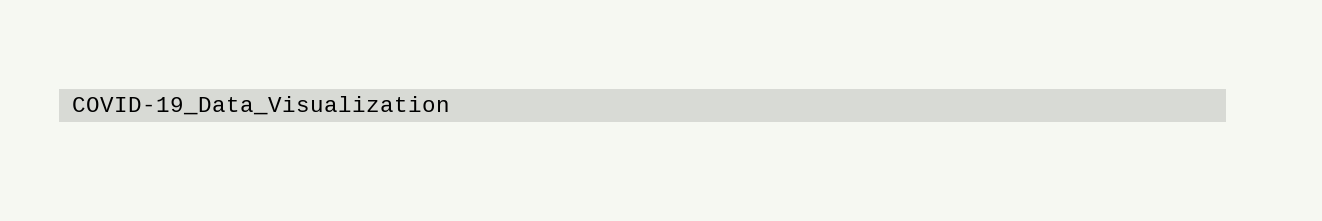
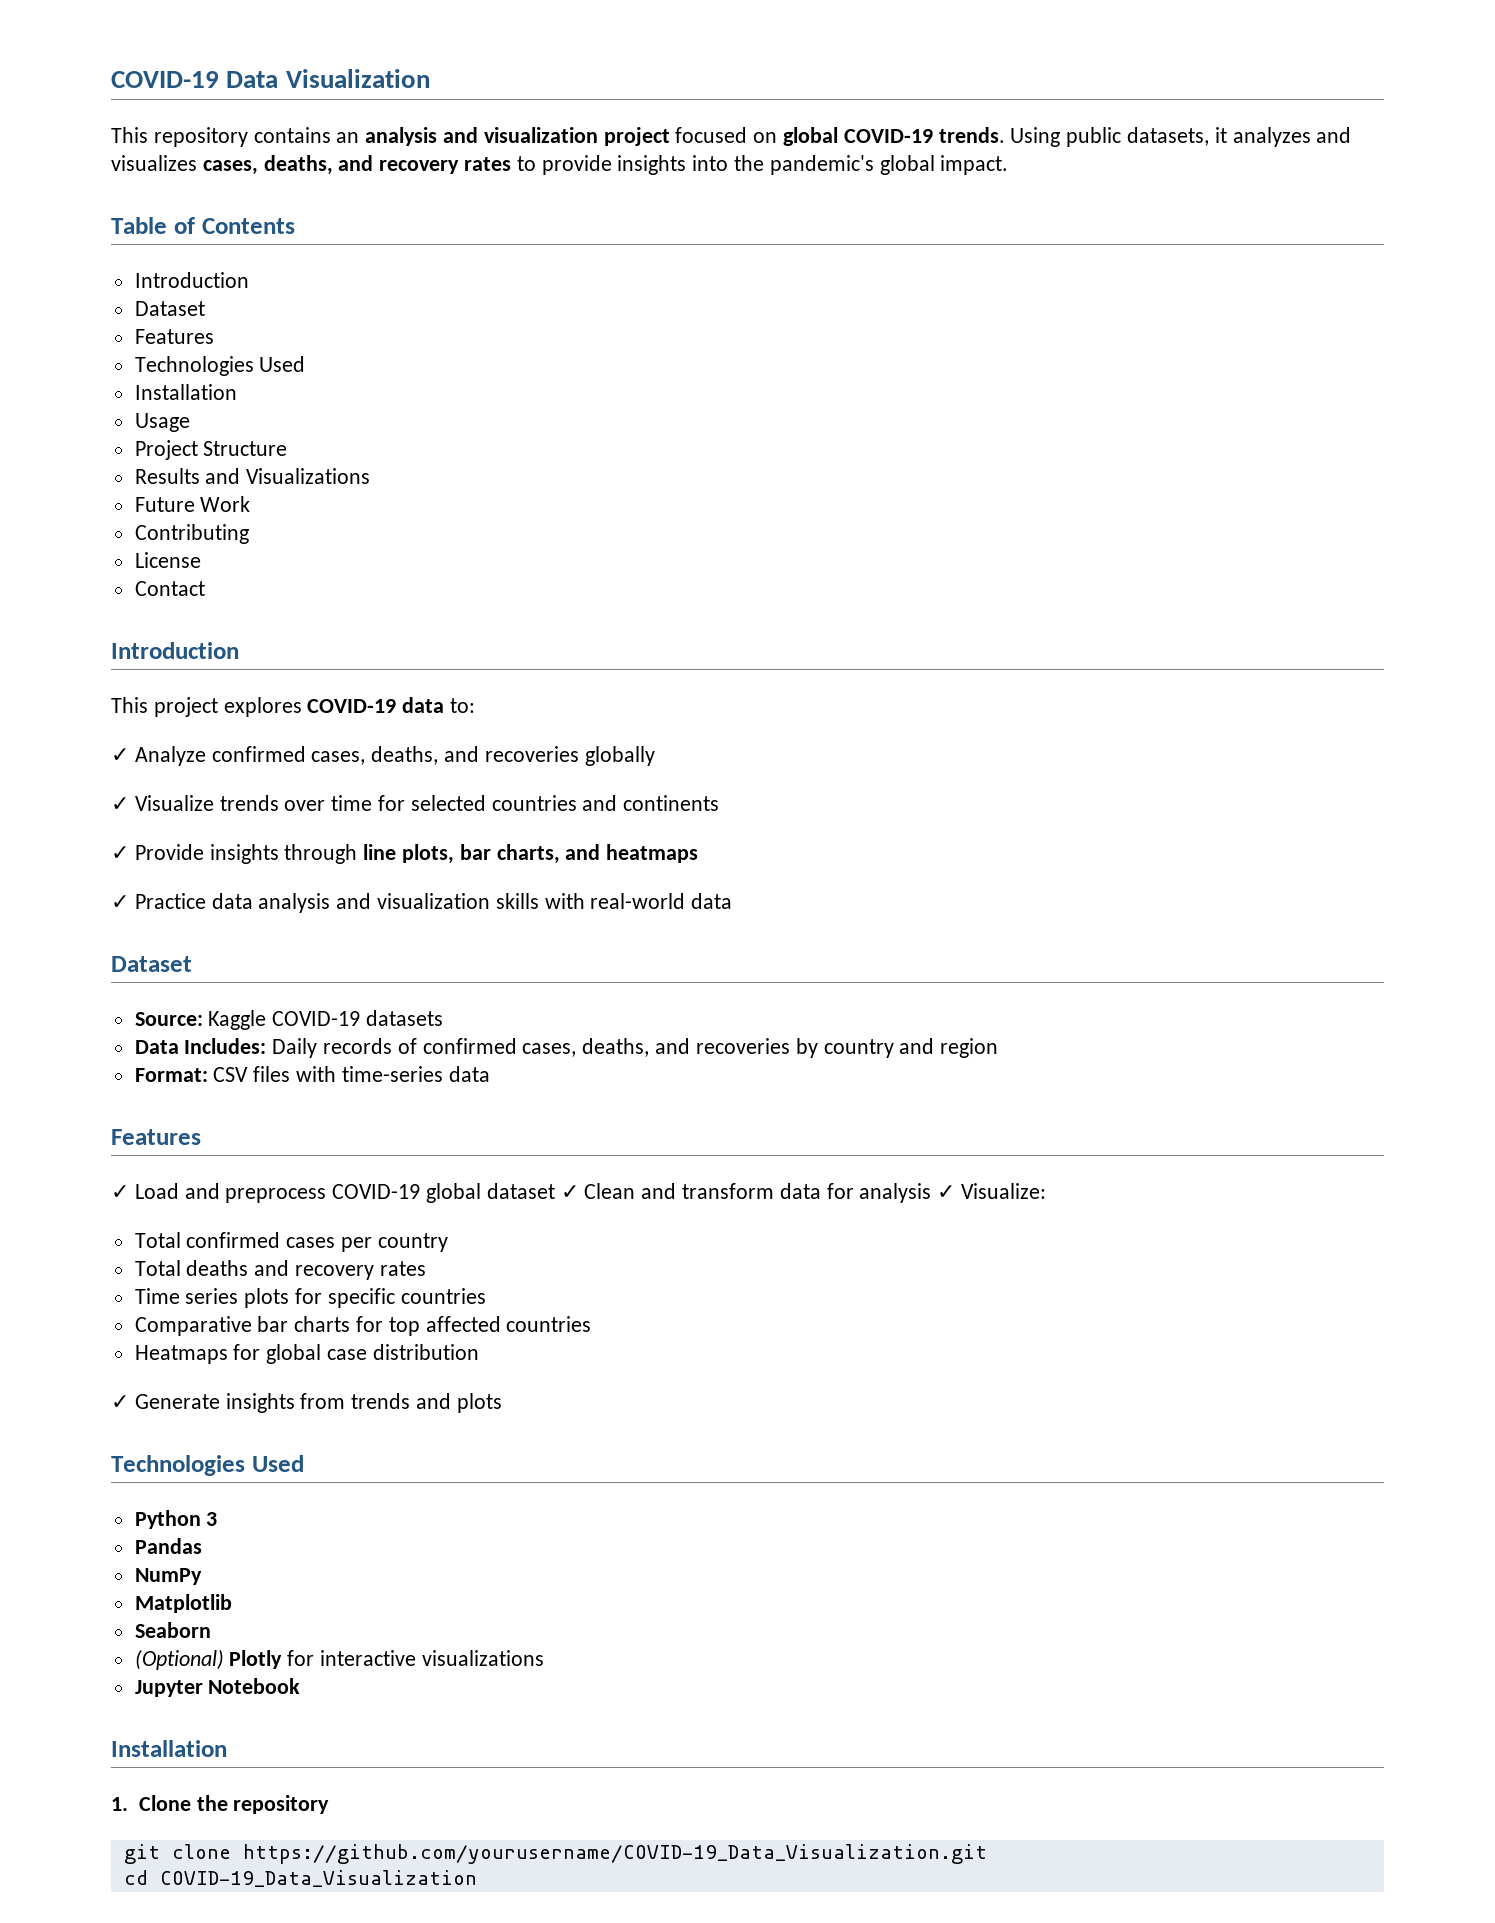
- COVID-19_Data_Visualization
+ COVID-19 Data Visualization
+ This repository contains an analysis and visualization project focused on global COVID-19 trends. Using public datasets, it analyzes and visualizes cases, deaths, and recovery rates to provide insights into the pandemic's global impact.
+ Table of Contents
+ Introduction
+ Dataset
+ Features
+ Technologies Used
+ Installation
+ Usage
+ Project Structure
+ Results and Visualizations
+ Future Work
+ Contributing
+ License
+ Contact
+ Introduction
+ This project explores COVID-19 data to:
+ ✓ Analyze confirmed cases, deaths, and recoveries globally
+ ✓ Visualize trends over time for selected countries and continents
+ ✓ Provide insights through line plots, bar charts, and heatmaps
+ ✓ Practice data analysis and visualization skills with real-world data
+ Dataset
+ Source: Kaggle COVID-19 datasets
+ Data Includes: Daily records of confirmed cases, deaths, and recoveries by country and region
+ Format: CSV files with time-series data
+ Features
+ ✓ Load and preprocess COVID-19 global dataset ✓ Clean and transform data for analysis ✓ Visualize:
+ Total confirmed cases per country
+ Total deaths and recovery rates
+ Time series plots for specific countries
+ Comparative bar charts for top affected countries
+ Heatmaps for global case distribution
+ ✓ Generate insights from trends and plots
+ Technologies Used
+ Python 3
+ Pandas
+ NumPy
+ Matplotlib
+ Seaborn
+ (Optional) Plotly for interactive visualizations
+ Jupyter Notebook
+ Installation
+ 1. Clone the repository
+ git clone https://github.com/yourusername/COVID-19_Data_Visualization.git
+ cd COVID-19_Data_Visualization

